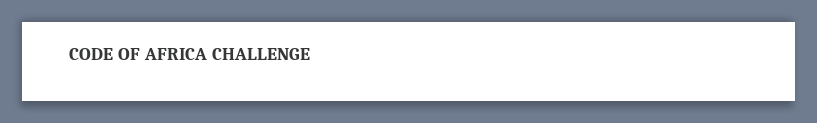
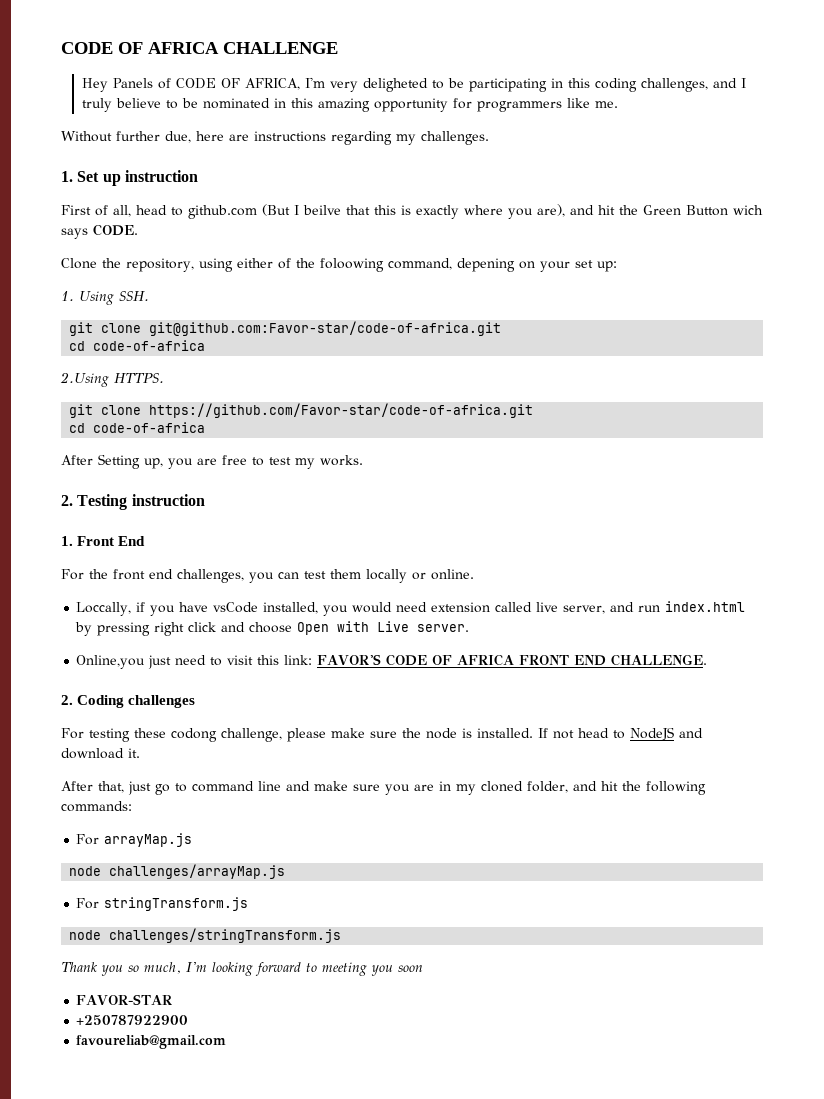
+ Hey Panels of CODE OF AFRICA, I'm very deligheted to be participating in this coding challenges, and I truly believe to be nominated in this amazing opportunity for programmers like me.
+ Without further due, here are instructions regarding my challenges.
+ 1. Set up instruction
+ First of all, head to github.com (But I beilve that this is exactly where you are), and hit the Green Button wich says CODE.
+ Clone the repository, using either of the foloowing command, depening on your set up:
+ 1. Using SSH.
+ git clone git@github.com:Favor-star/code-of-africa.git
+ cd code-of-africa
+ 2.Using HTTPS.
+ git clone https://github.com/Favor-star/code-of-africa.git
+ cd code-of-africa
+ After Setting up, you are free to test my works.
+ 2. Testing instruction
+ 1. Front End
+ For the front end challenges, you can test them locally or online.
+ Loccally, if you have vsCode installed, you would need extension called live server, and run index.html by pressing right click and choose Open with Live server.
+ Online,you just need to visit this link: FAVOR'S CODE OF AFRICA FRONT END CHALLENGE.
+ 2. Coding challenges
+ For testing these codong challenge, please make sure the node is installed. If not head to NodeJS and download it.
+ After that, just go to command line and make sure you are in my cloned folder, and hit the following commands:
+ For arrayMap.js
+ node challenges/arrayMap.js
+ For stringTransform.js
+ node challenges/stringTransform.js
+ Thank you so much, I'm looking forward to meeting you soon
+ FAVOR-STAR
+ +250787922900
+ favoureliab@gmail.com

